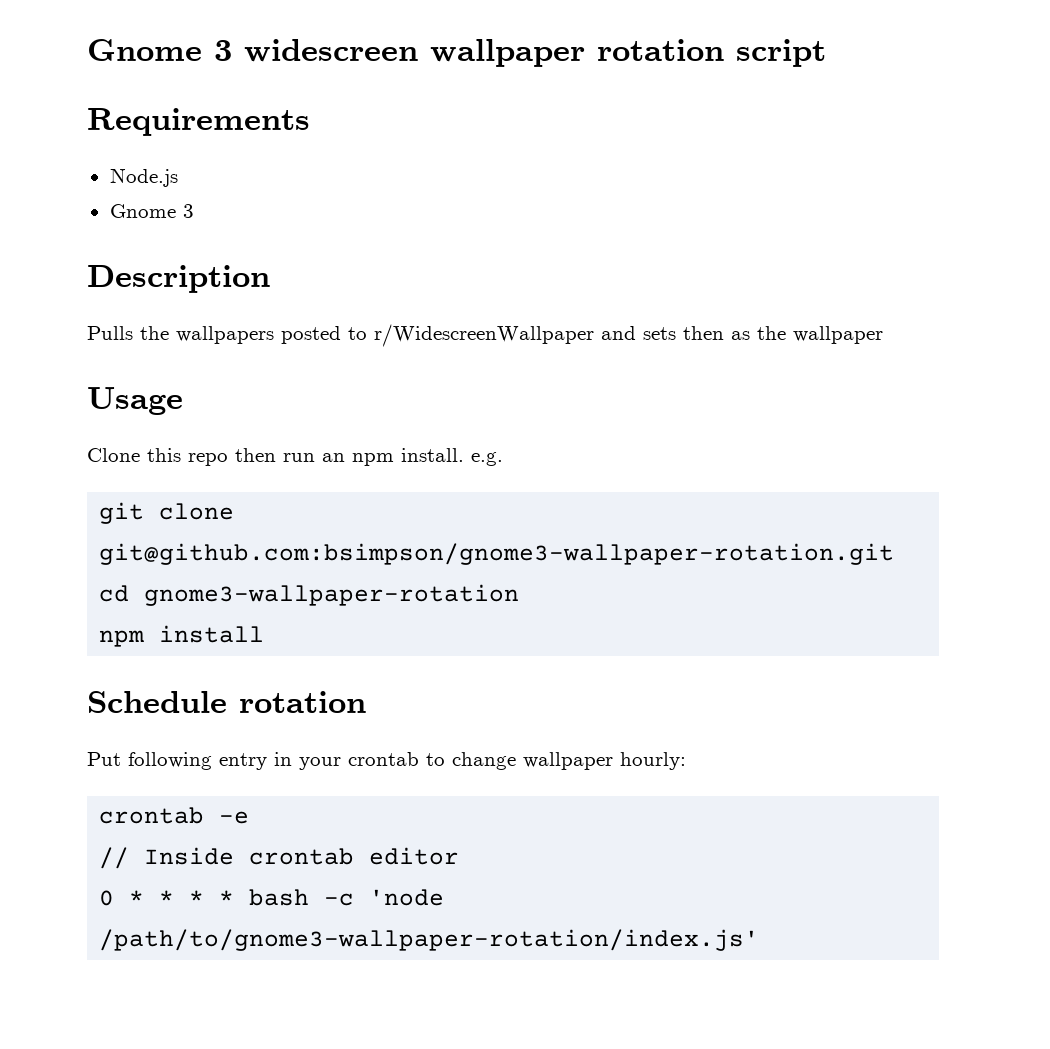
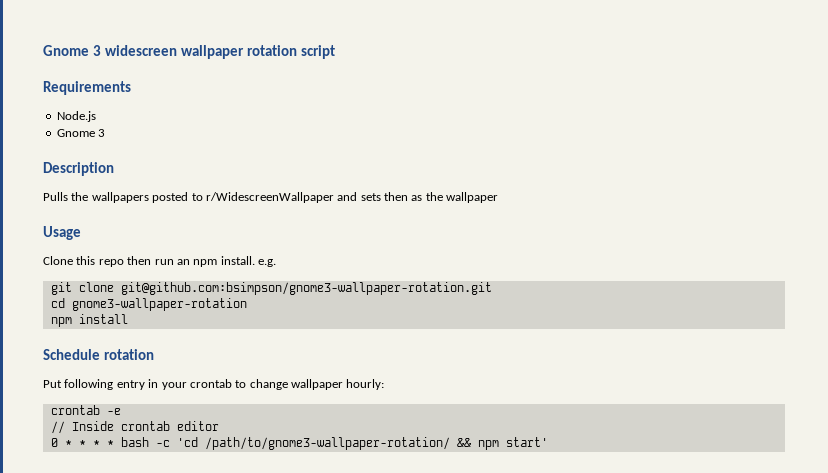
- 0 * * * * bash -c 'node /path/to/gnome3-wallpaper-rotation/index.js'
+ 0 * * * * bash -c 'cd /path/to/gnome3-wallpaper-rotation/ && npm start'

